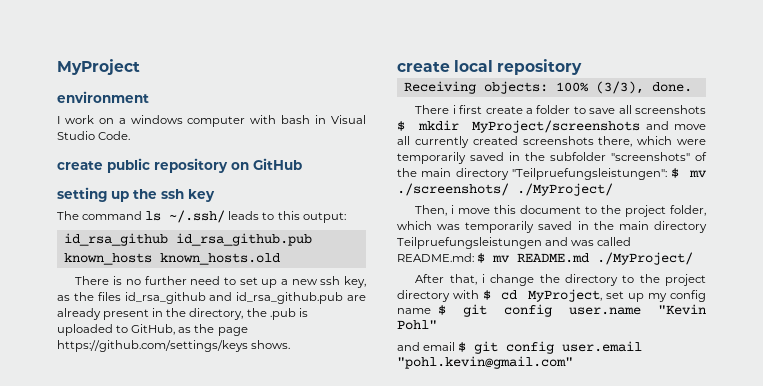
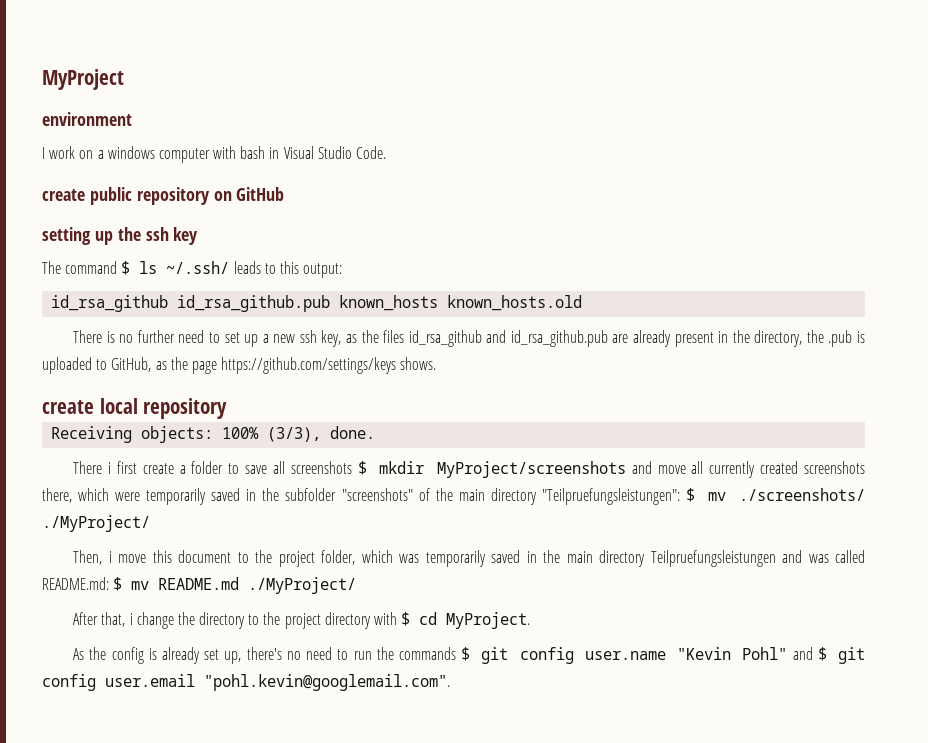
- The command ls ~/.ssh/ leads to this output:
+ The command $ ls ~/.ssh/ leads to this output:
- After that, i change the directory to the project directory with $ cd MyProject, set up my config name $ git config user.name "Kevin Pohl"
- and email $ git config user.email "pohl.kevin@gmail.com"
+ After that, i change the directory to the project directory with $ cd MyProject.
+ As the config is already set up, there's no need to run the commands $ git config user.name "Kevin Pohl" and $ git config user.email "pohl.kevin@googlemail.com".

